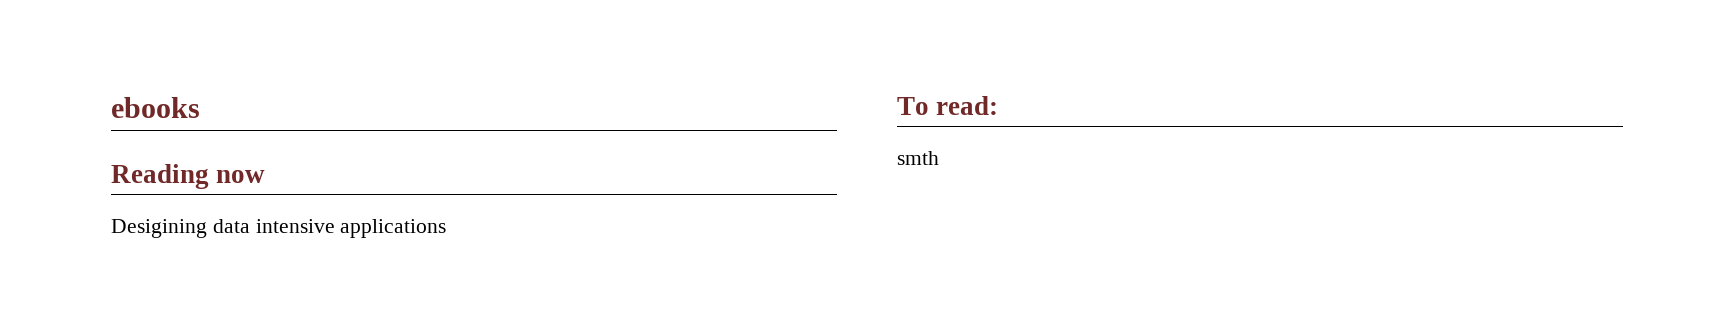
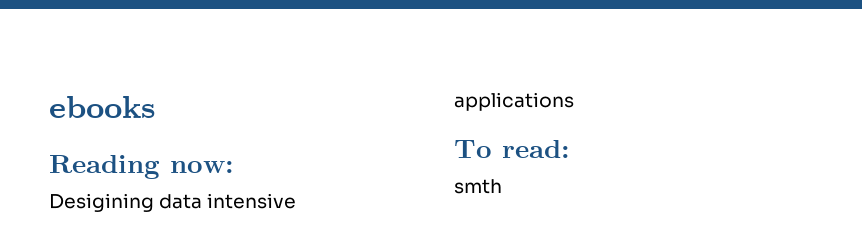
- Reading now
+ Reading now:

